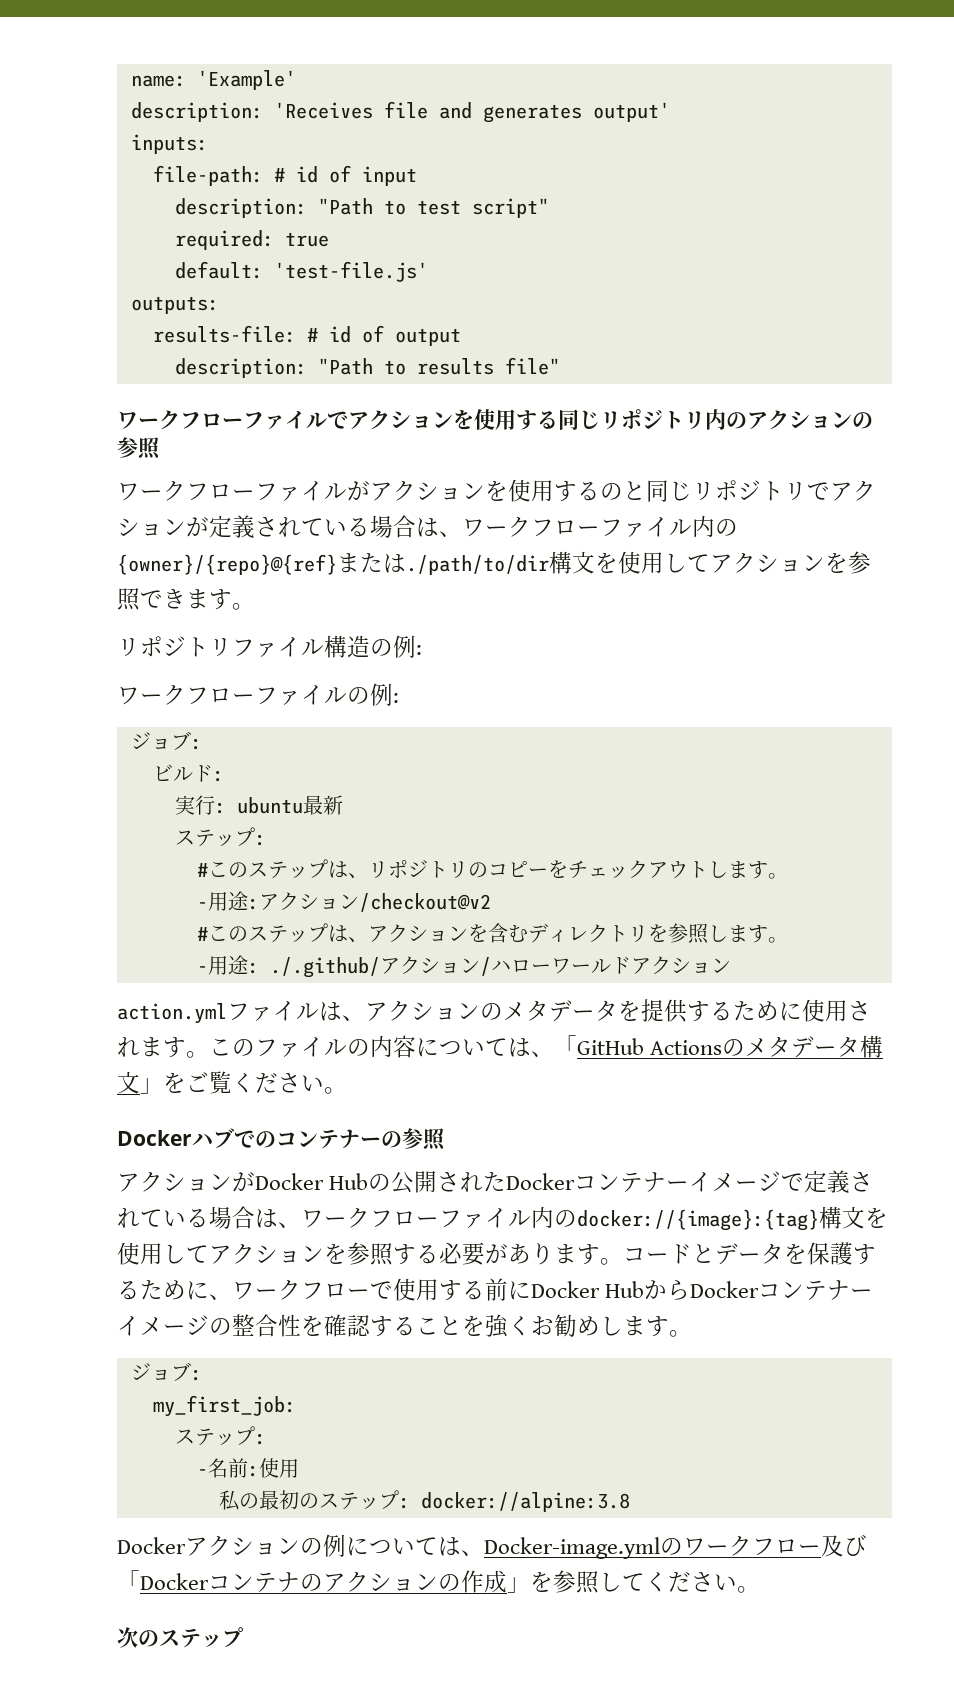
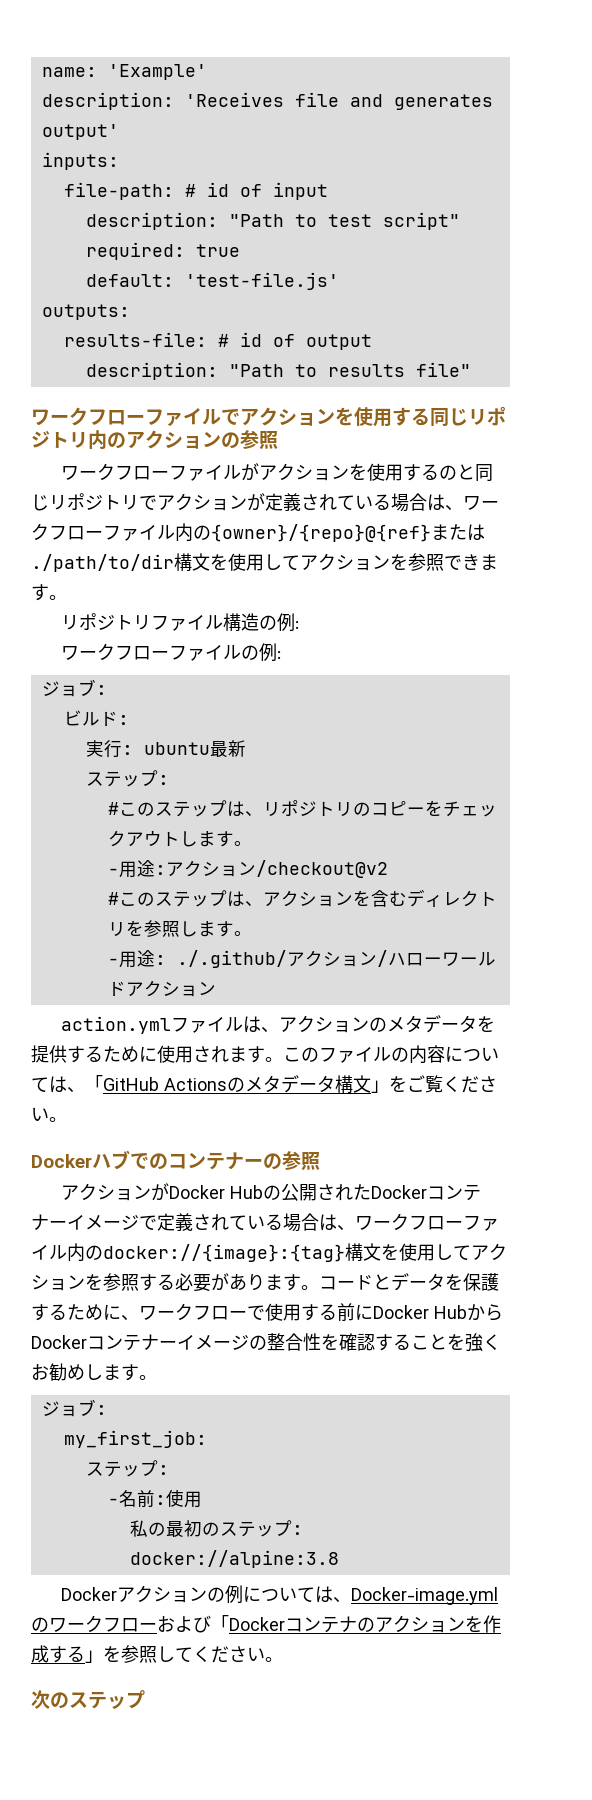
- Dockerアクションの例については、Docker-image.ymlのワークフロー及び「Dockerコンテナのアクションの作成」を参照してください。
+ Dockerアクションの例については、Docker-image.ymlのワークフローおよび「Dockerコンテナのアクションを作成する」を参照してください。

